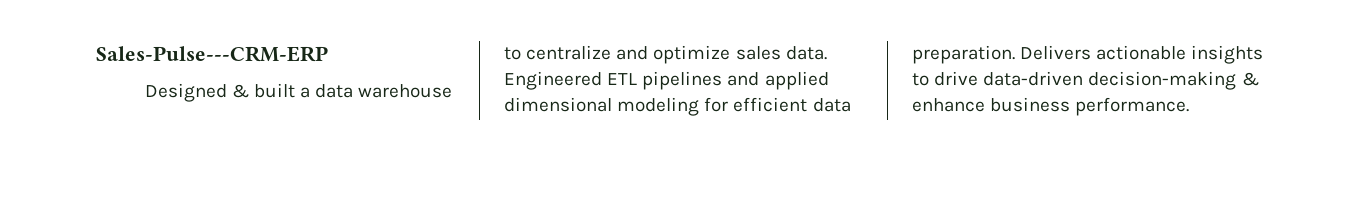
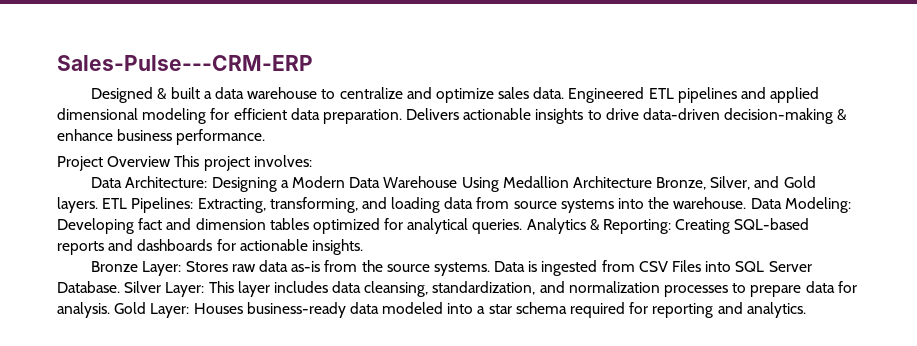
+ Project Overview This project involves:
+ Data Architecture: Designing a Modern Data Warehouse Using Medallion Architecture Bronze, Silver, and Gold layers. ETL Pipelines: Extracting, transforming, and loading data from source systems into the warehouse. Data Modeling: Developing fact and dimension tables optimized for analytical queries. Analytics & Reporting: Creating SQL-based reports and dashboards for actionable insights.
+ Bronze Layer: Stores raw data as-is from the source systems. Data is ingested from CSV Files into SQL Server Database. Silver Layer: This layer includes data cleansing, standardization, and normalization processes to prepare data for analysis. Gold Layer: Houses business-ready data modeled into a star schema required for reporting and analytics.

